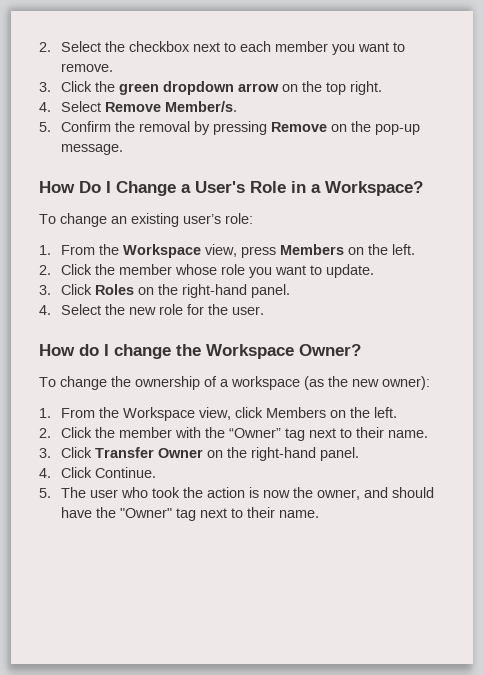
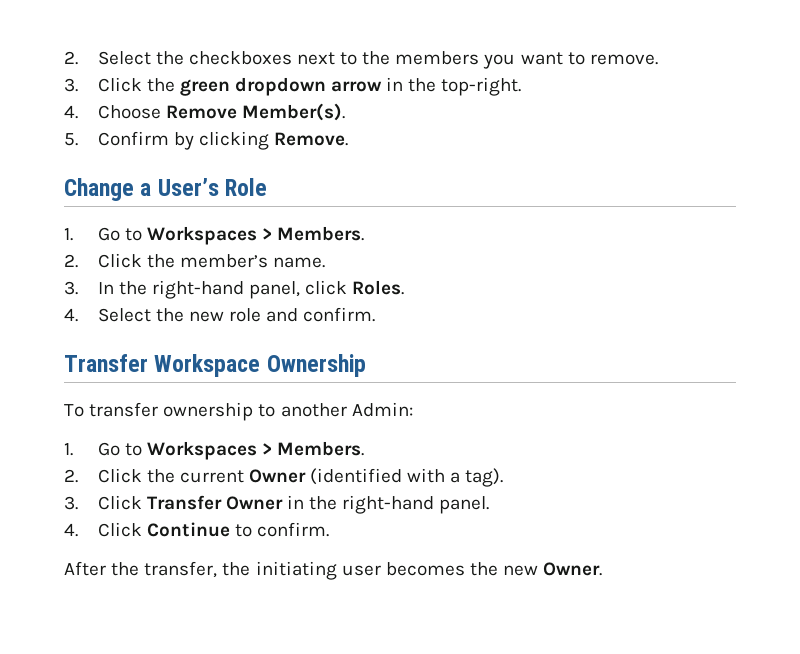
- 2. Select the checkbox next to each member you want to remove.
+ 2. Select the checkboxes next to the members you want to remove.
- 3. Click the green dropdown arrow on the top right.
- 4. Select Remove Member/s.
- 5. Confirm the removal by pressing Remove on the pop-up message.
- How Do I Change a User's Role in a Workspace?
- To change an existing user’s role:
- 1. From the Workspace view, press Members on the left.
- 2. Click the member whose role you want to update.
- 3. Click Roles on the right-hand panel.
+ 3. Click the green dropdown arrow in the top-right.
+ 4. Choose Remove Member(s).
+ 5. Confirm by clicking Remove.
+ Change a User’s Role
+ 1. Go to Workspaces > Members.
+ 2. Click the member’s name.
+ 3. In the right-hand panel, click Roles.
- 4. Select the new role for the user.
- How do I change the Workspace Owner?
- To change the ownership of a workspace (as the new owner):
- 1. From the Workspace view, click Members on the left.
- 2. Click the member with the “Owner” tag next to their name.
+ 4. Select the new role and confirm.
+ Transfer Workspace Ownership
+ To transfer ownership to another Admin:
+ 1. Go to Workspaces > Members.
+ 2. Click the current Owner (identified with a tag).
- 3. Click Transfer Owner on the right-hand panel.
+ 3. Click Transfer Owner in the right-hand panel.
- 4. Click Continue.
- 5. The user who took the action is now the owner, and should have the "Owner" tag next to their name.
+ 4. Click Continue to confirm.
+ After the transfer, the initiating user becomes the new Owner.

